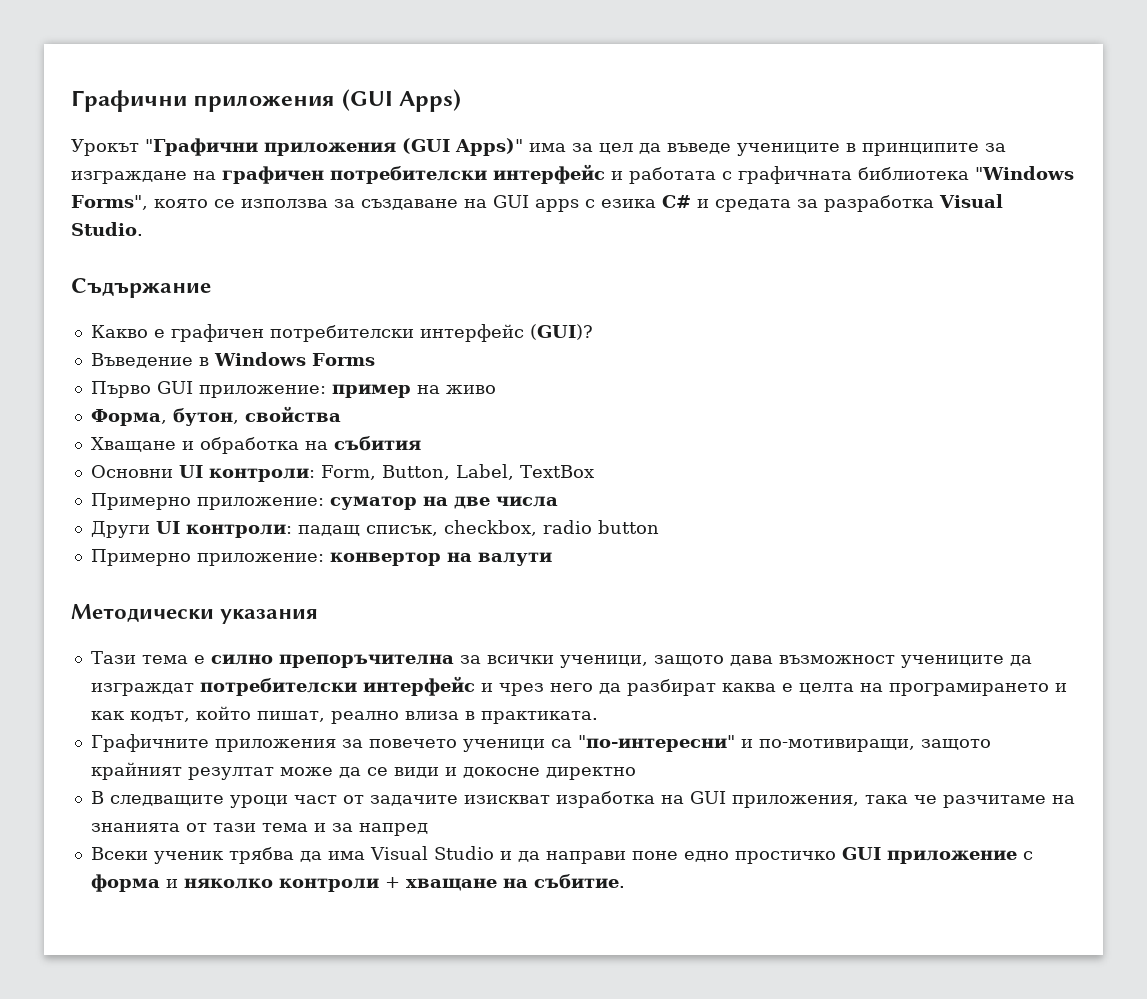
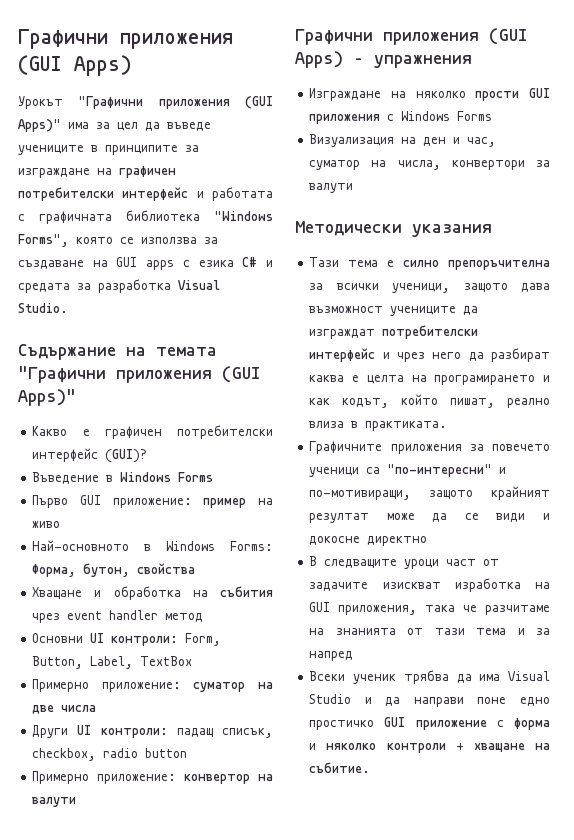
- Съдържание
+ Съдържание на темата "Графични приложения (GUI Apps)"
- Форма, бутон, свойства
+ Най-основното в Windows Forms: Форма, бутон, свойства
- Хващане и обработка на събития
+ Хващане и обработка на събития чрез event handler метод
+ Графични приложения (GUI Apps) – упражнения
+ Изграждане на няколко прости GUI приложения с Windows Forms
+ Визуализация на ден и час, суматор на числа, конвертори за валути

